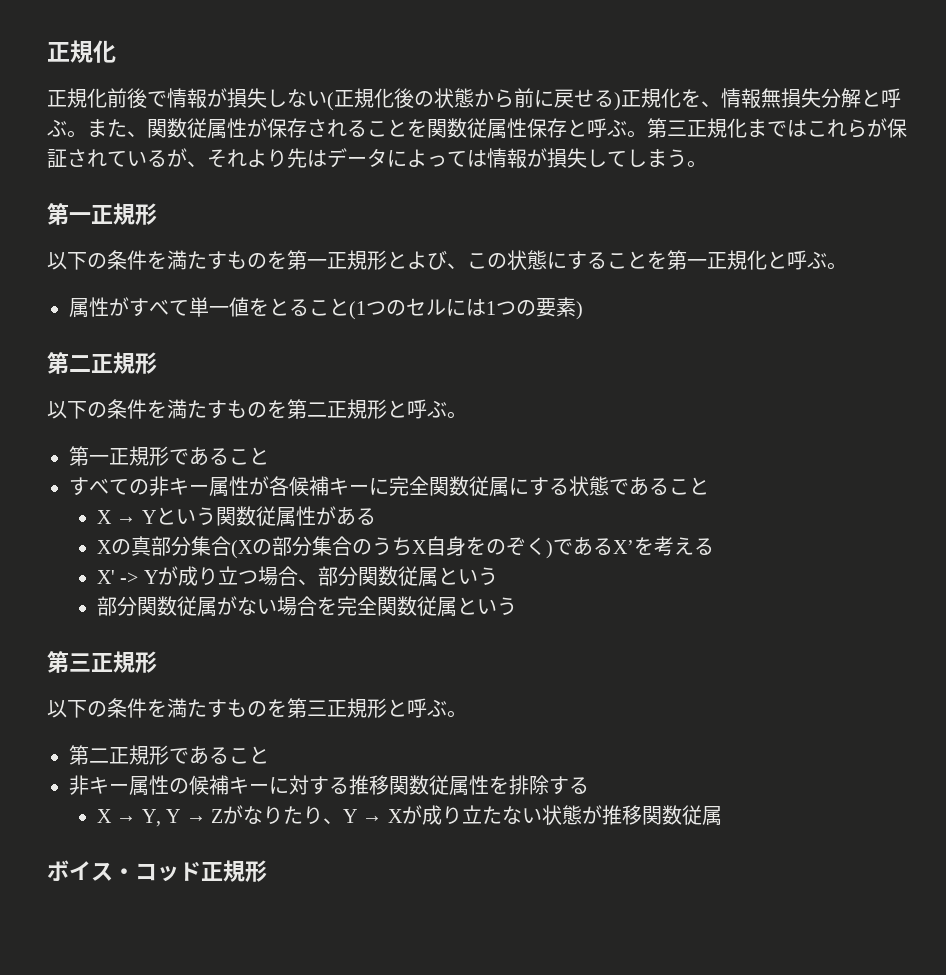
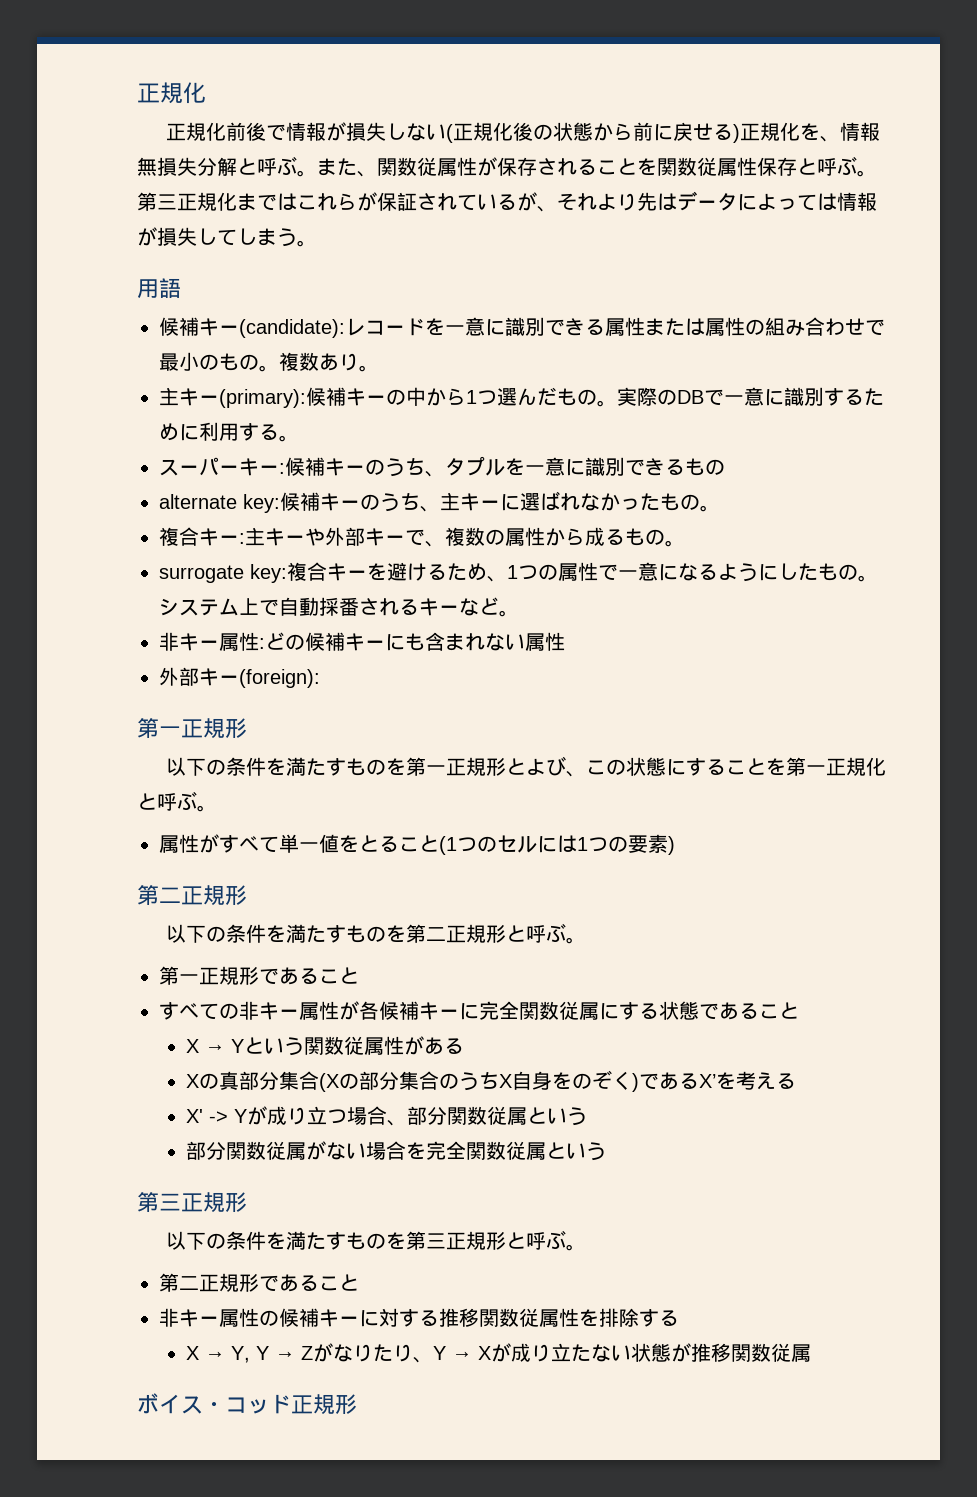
+ 用語
+ 候補キー(candidate):レコードを一意に識別できる属性または属性の組み合わせで最小のもの。複数あり。
+ 主キー(primary):候補キーの中から1つ選んだもの。実際のDBで一意に識別するために利用する。
+ スーパーキー:候補キーのうち、タプルを一意に識別できるもの
+ alternate key:候補キーのうち、主キーに選ばれなかったもの。
+ 複合キー:主キーや外部キーで、複数の属性から成るもの。
+ surrogate key:複合キーを避けるため、1つの属性で一意になるようにしたもの。システム上で自動採番されるキーなど。
+ 非キー属性:どの候補キーにも含まれない属性
+ 外部キー(foreign):

